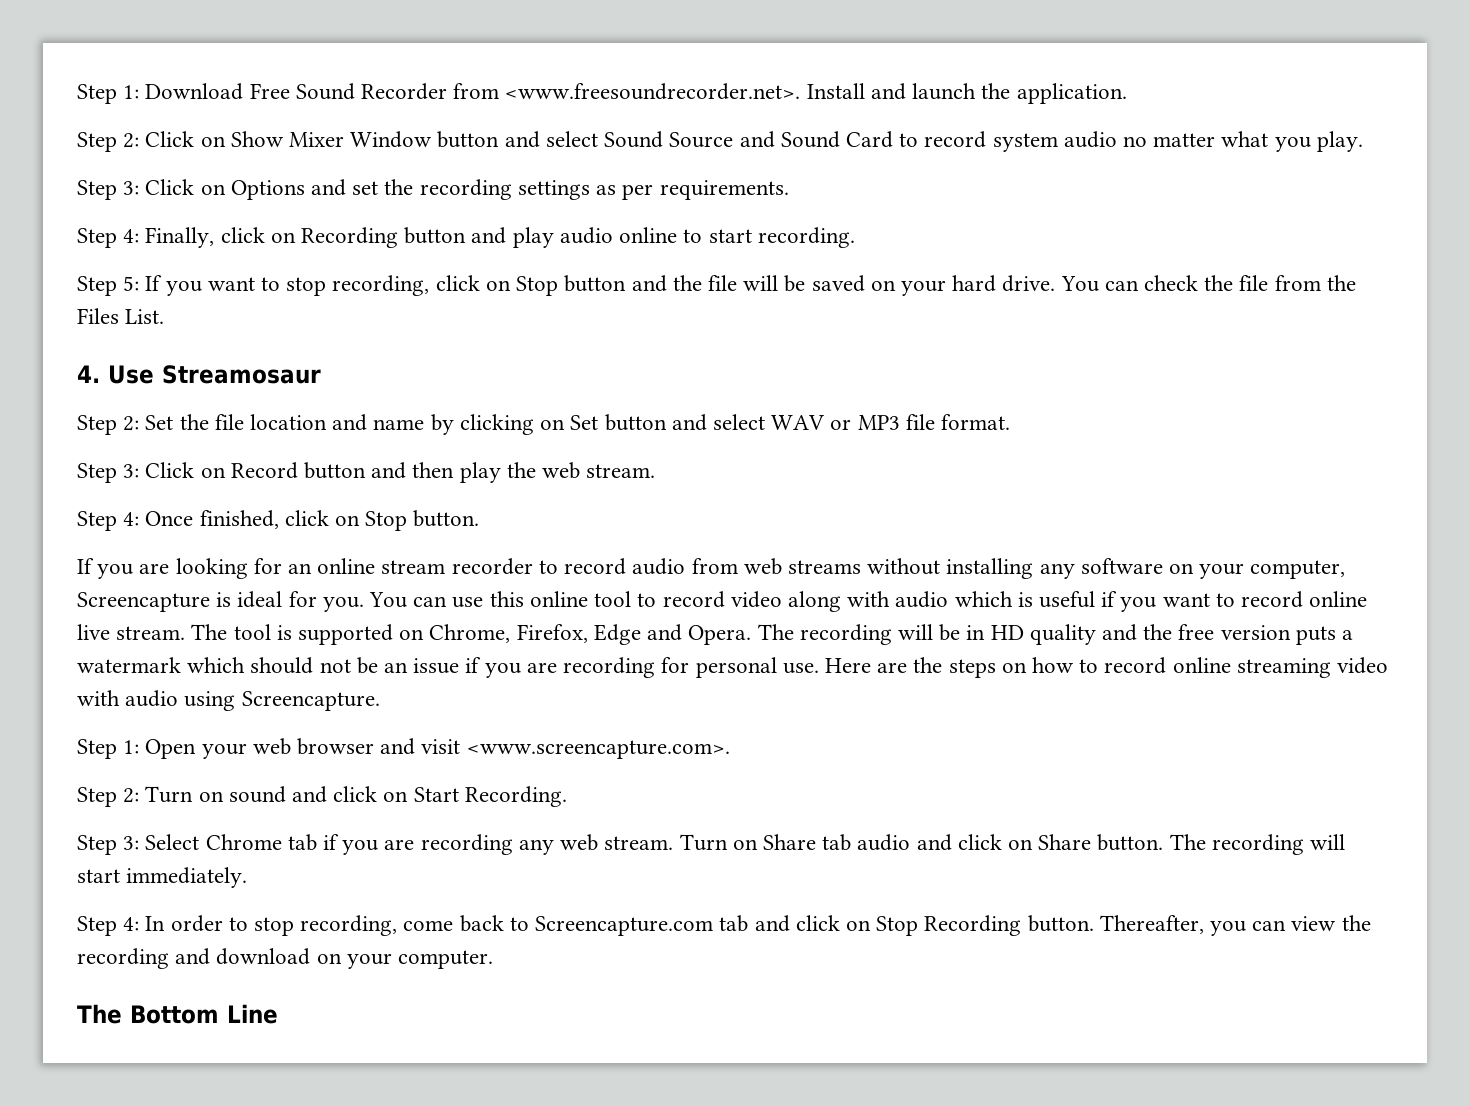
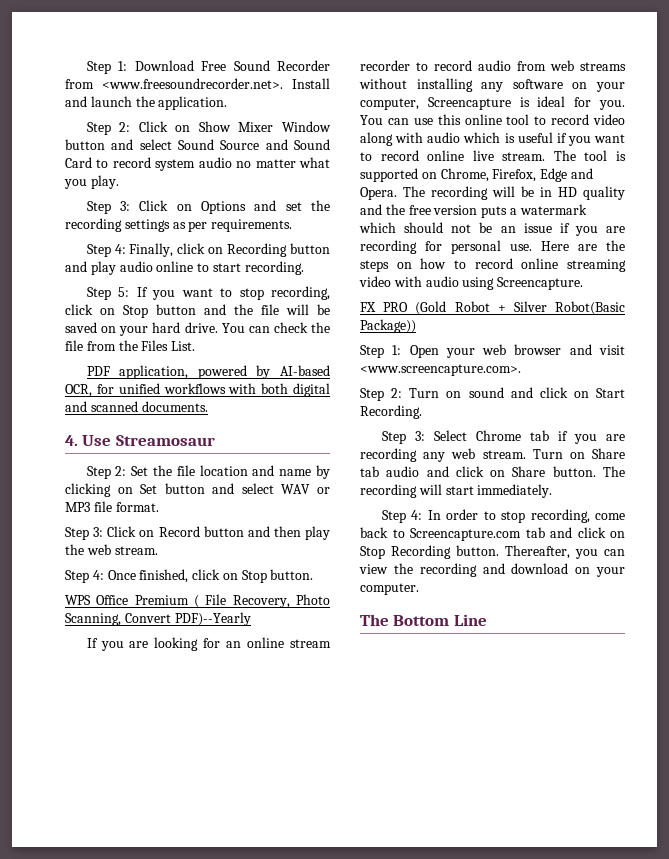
+ PDF application, powered by AI-based OCR, for unified workflows with both digital and scanned documents.
+ WPS Office Premium ( File Recovery, Photo Scanning, Convert PDF)--Yearly
+ FX PRO (Gold Robot + Silver Robot(Basic Package))

